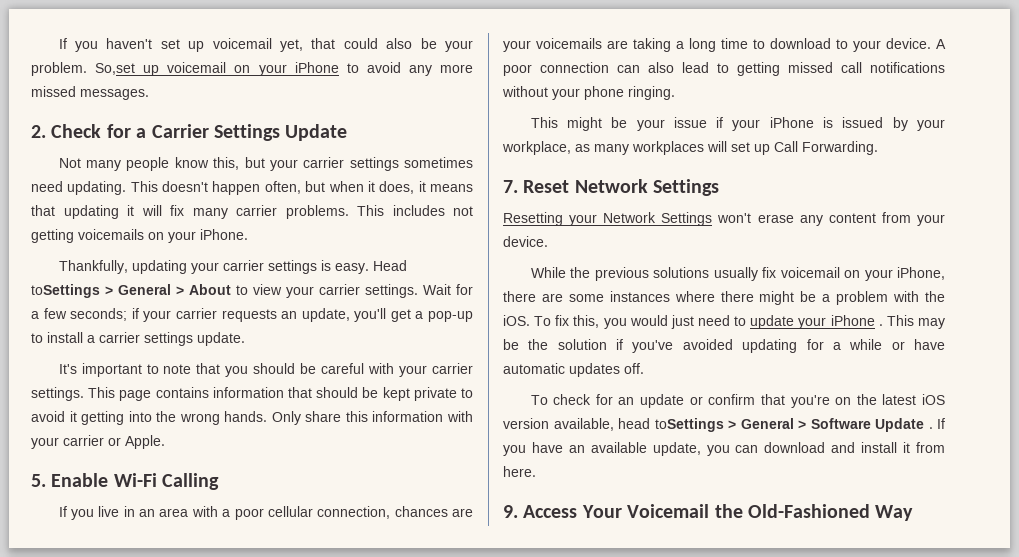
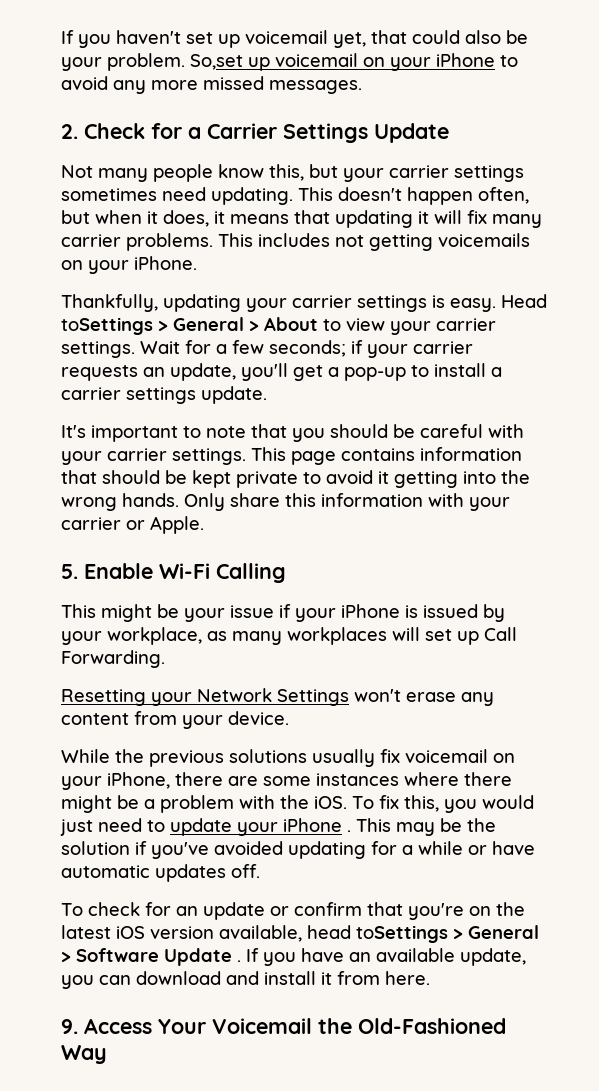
- If you live in an area with a poor cellular connection, chances are your voicemails are taking a long time to download to your device. A poor connection can also lead to getting missed call notifications without your phone ringing.
- 7. Reset Network Settings

